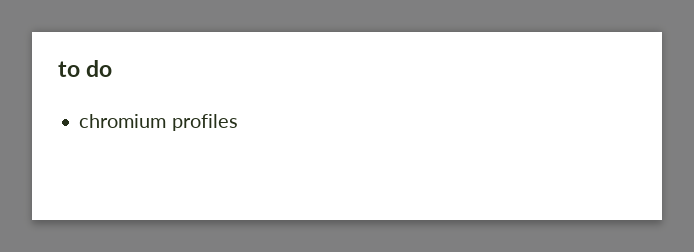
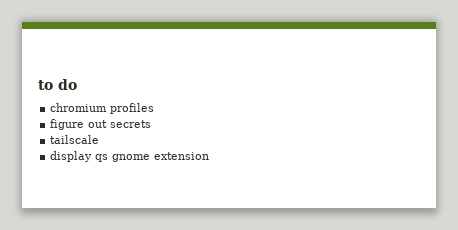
+ figure out secrets
+ tailscale
+ display qs gnome extension

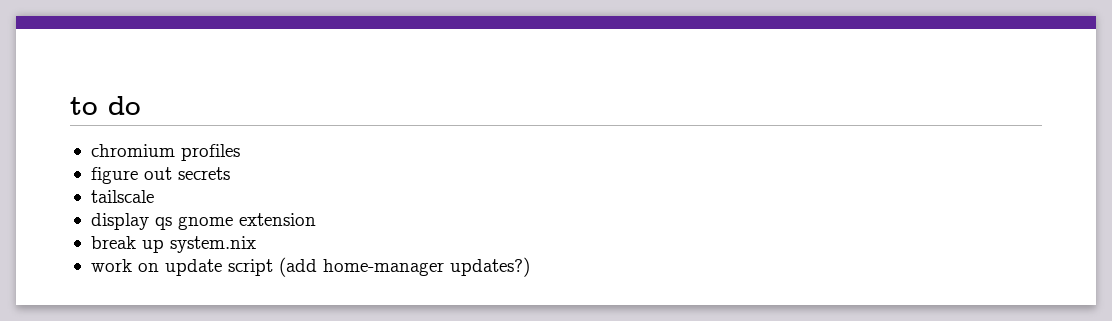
+ break up system.nix
+ work on update script (add home-manager updates?)

